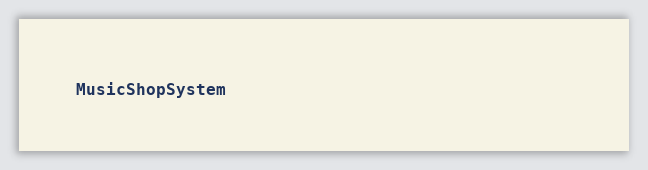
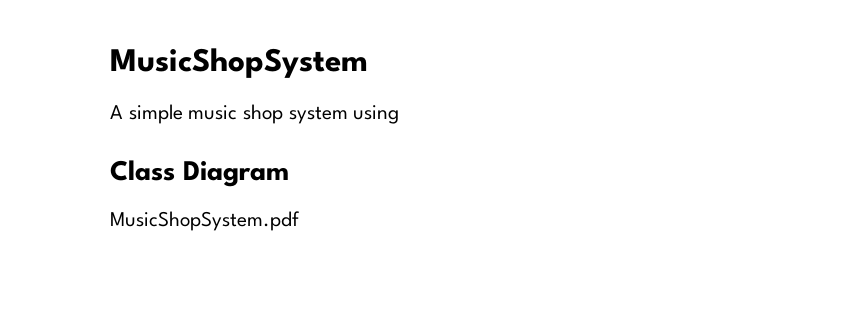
+ A simple music shop system using
+ Class Diagram
+ MusicShopSystem.pdf

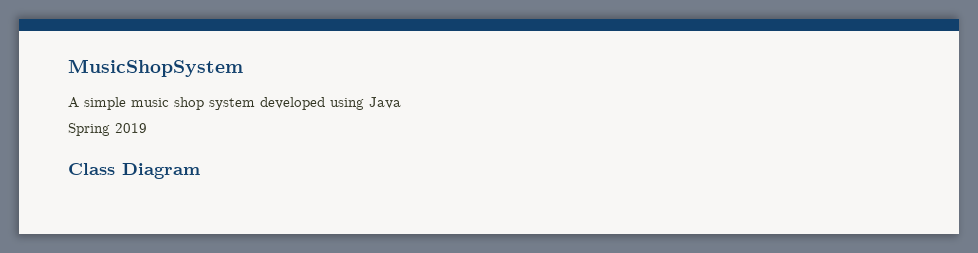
- A simple music shop system using
+ A simple music shop system developed using Java
+ Spring 2019
- MusicShopSystem.pdf

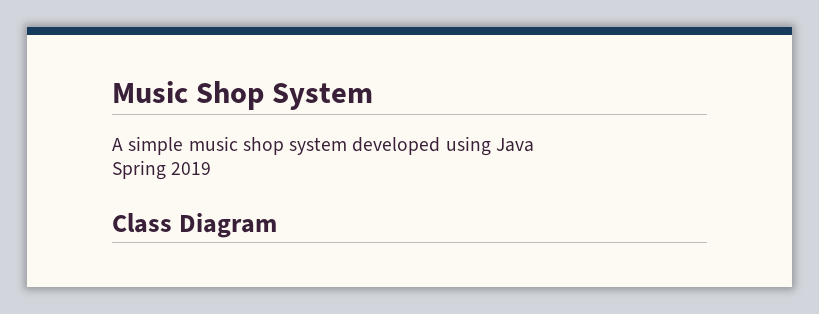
- MusicShopSystem
+ Music Shop System

